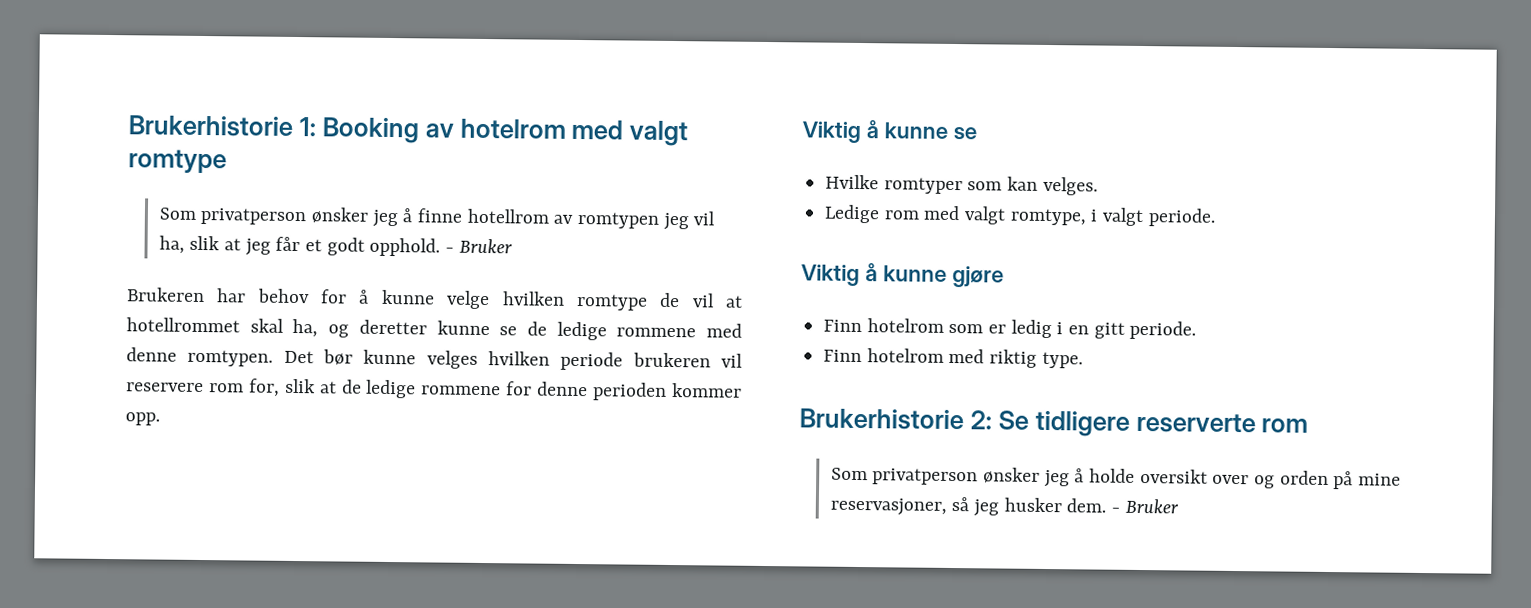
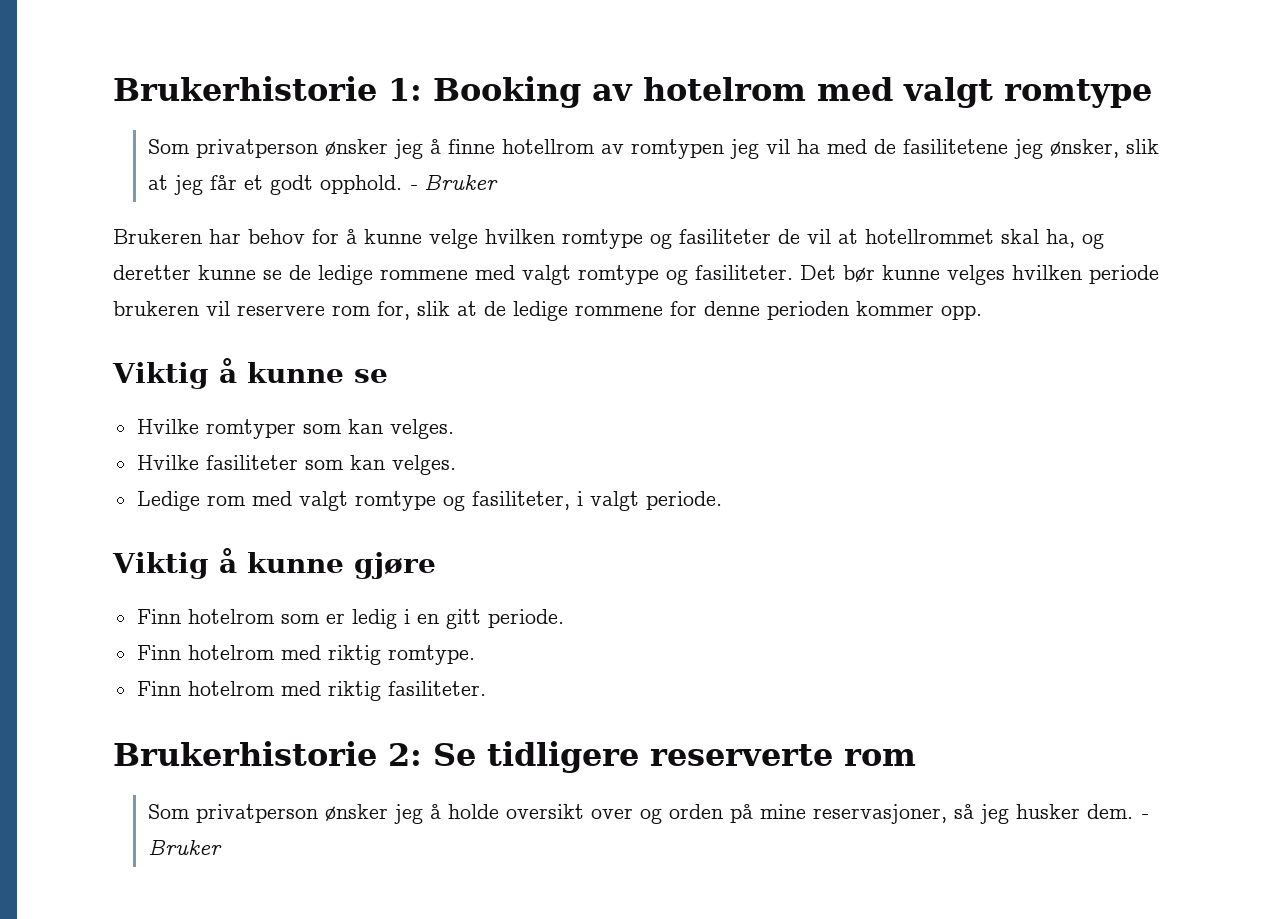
- Som privatperson ønsker jeg å finne hotellrom av romtypen jeg vil ha, slik at jeg får et godt opphold.
+ Som privatperson ønsker jeg å finne hotellrom av romtypen jeg vil ha med de fasilitetene jeg ønsker, slik at jeg får et godt opphold.
- Brukeren har behov for å kunne velge hvilken romtype de vil at hotellrommet skal ha, og deretter kunne se de ledige rommene med denne romtypen.
+ Brukeren har behov for å kunne velge hvilken romtype og fasiliteter de vil at hotellrommet skal ha, og deretter kunne se de ledige rommene med valgt romtype og fasiliteter.
+ Hvilke fasiliteter som kan velges.
- Ledige rom med valgt romtype, i valgt periode.
+ Ledige rom med valgt romtype og fasiliteter, i valgt periode.
- Finn hotelrom med riktig type.
+ Finn hotelrom med riktig romtype.
+ Finn hotelrom med riktig fasiliteter.

